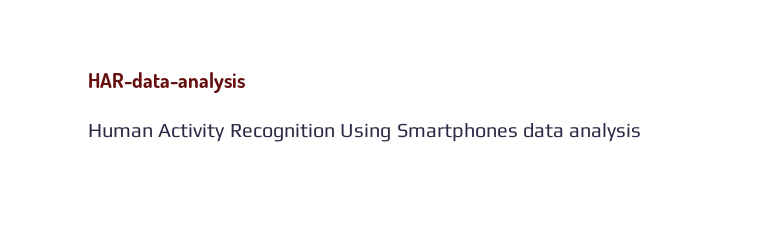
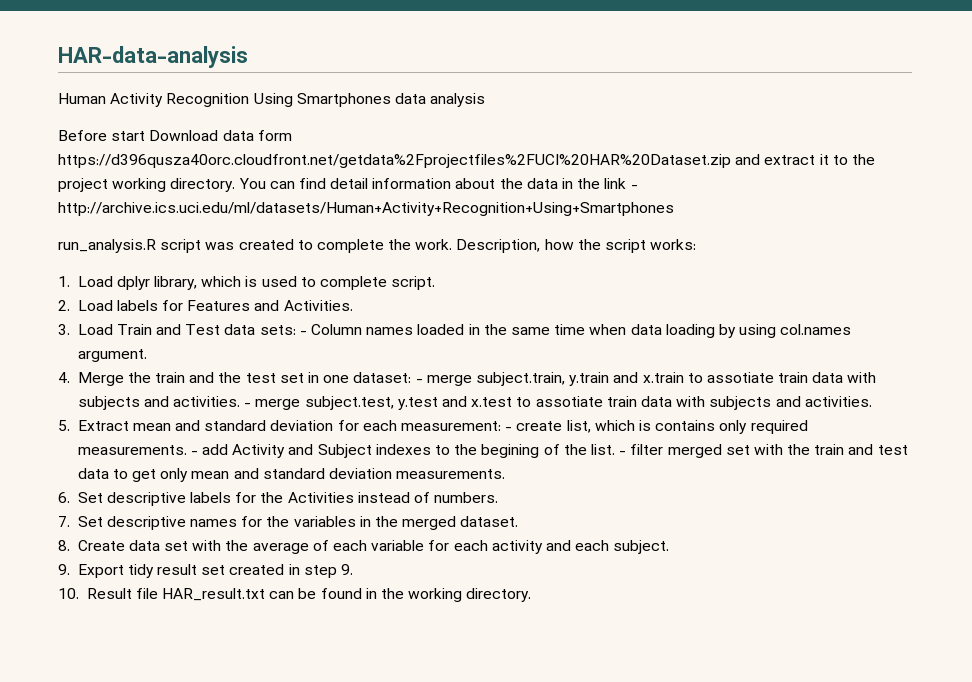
+ Before start Download data form https://d396qusza40orc.cloudfront.net/getdata%2Fprojectfiles%2FUCI%20HAR%20Dataset.zip and extract it to the project working directory. You can find detail information about the data in the link - http://archive.ics.uci.edu/ml/datasets/Human+Activity+Recognition+Using+Smartphones
+ run_analysis.R script was created to complete the work. Description, how the script works:
+ 1. Load dplyr library, which is used to complete script.
+ 2. Load labels for Features and Activities.
+ 3. Load Train and Test data sets: - Column names loaded in the same time when data loading by using col.names argument.
+ 4. Merge the train and the test set in one dataset: - merge subject.train, y.train and x.train to assotiate train data with subjects and activities. - merge subject.test, y.test and x.test to assotiate train data with subjects and activities.
+ 5. Extract mean and standard deviation for each measurement: - create list, which is contains only required measurements. - add Activity and Subject indexes to the begining of the list. - filter merged set with the train and test data to get only mean and standard deviation measurements.
+ 6. Set descriptive labels for the Activities instead of numbers.
+ 7. Set descriptive names for the variables in the merged dataset.
+ 8. Create data set with the average of each variable for each activity and each subject.
+ 9. Export tidy result set created in step 9.
+ 10. Result file HAR_result.txt can be found in the working directory.

